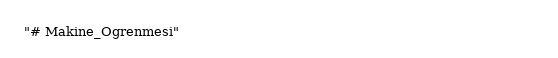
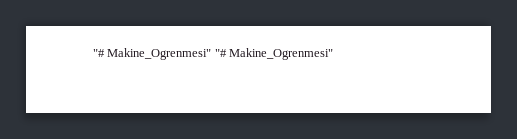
- "# Makine_Ogrenmesi"
+ "# Makine_Ogrenmesi" "# Makine_Ogrenmesi"

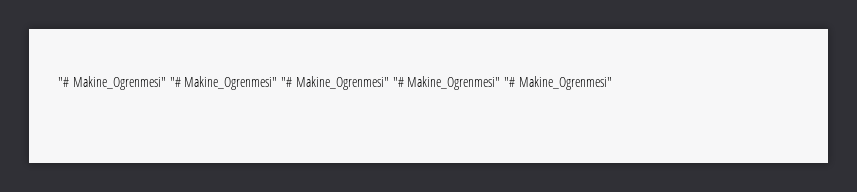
- "# Makine_Ogrenmesi" "# Makine_Ogrenmesi"
+ "# Makine_Ogrenmesi" "# Makine_Ogrenmesi" "# Makine_Ogrenmesi" "# Makine_Ogrenmesi" "# Makine_Ogrenmesi"

